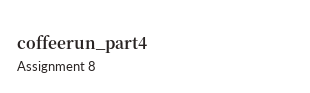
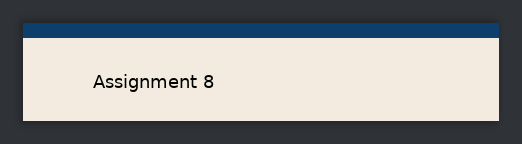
- coffeerun_part4

